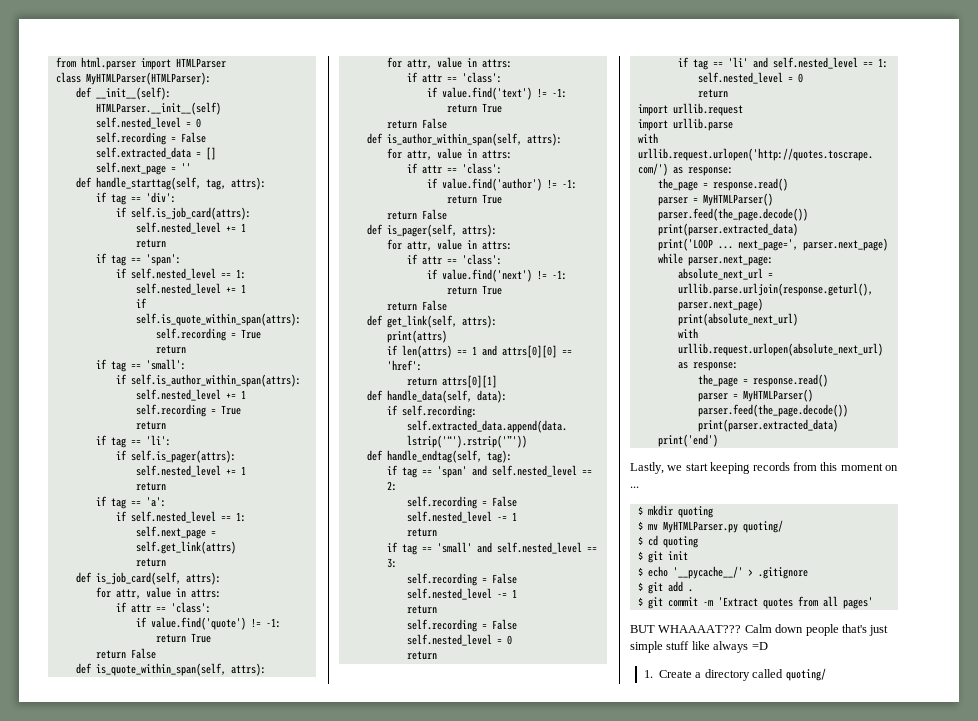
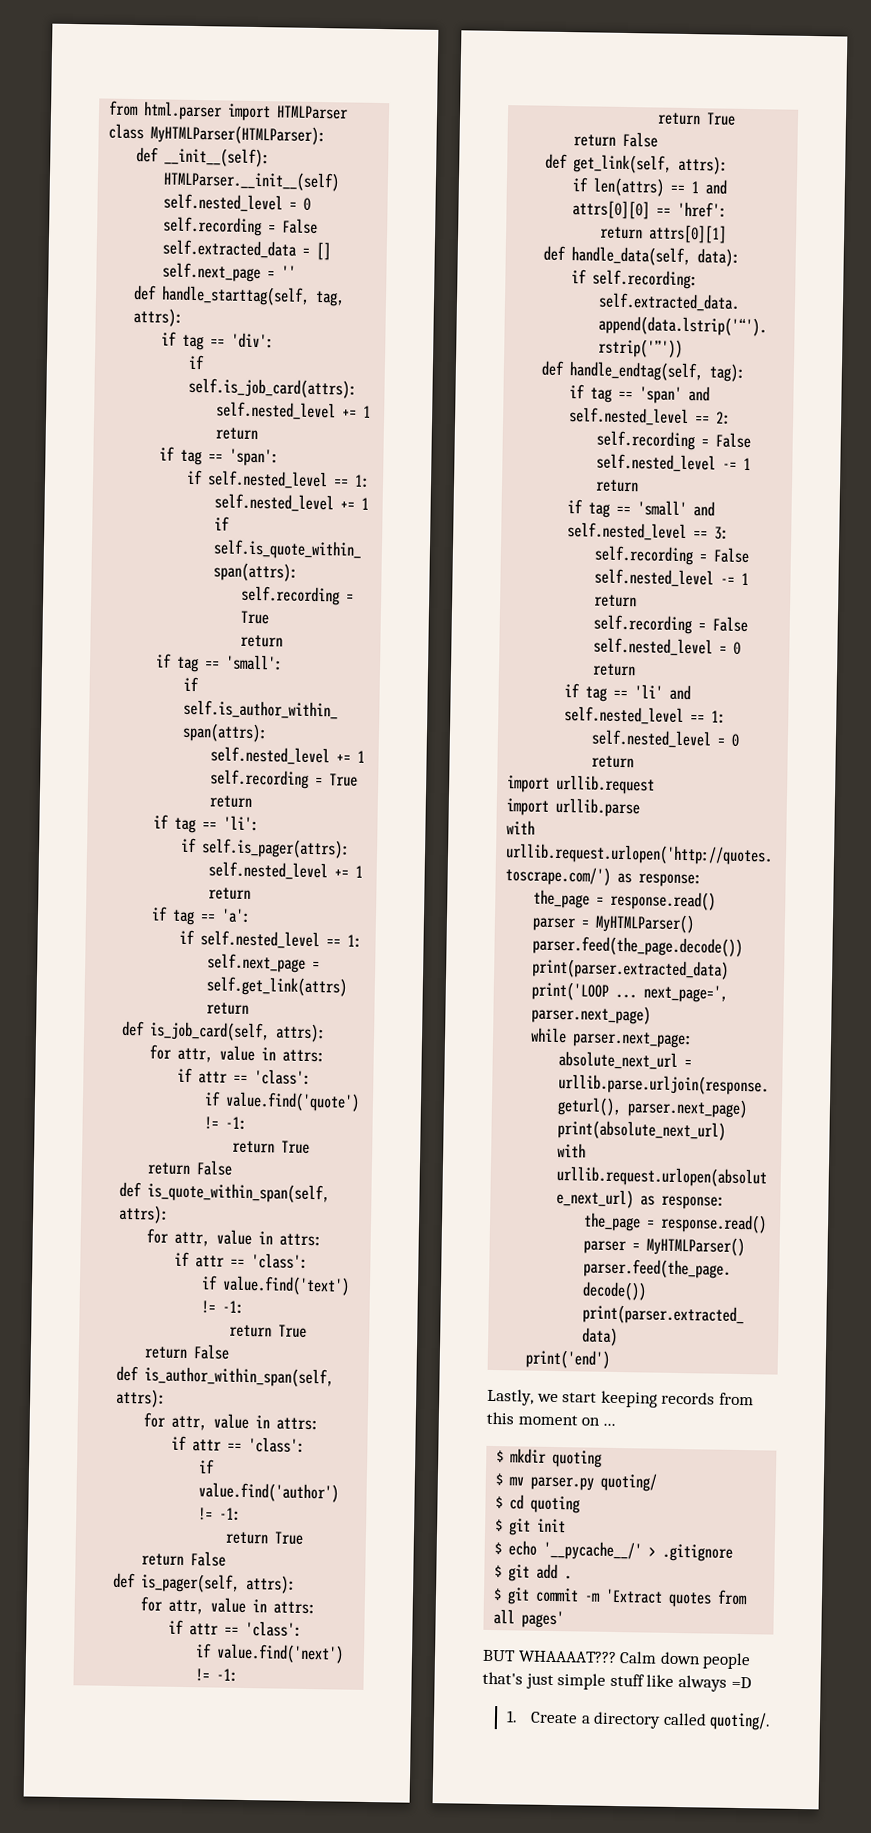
- print(attrs)
- $ mv MyHTMLParser.py quoting/
+ $ mv parser.py quoting/
- 1. Create a directory called quoting/
+ 1. Create a directory called quoting/.

